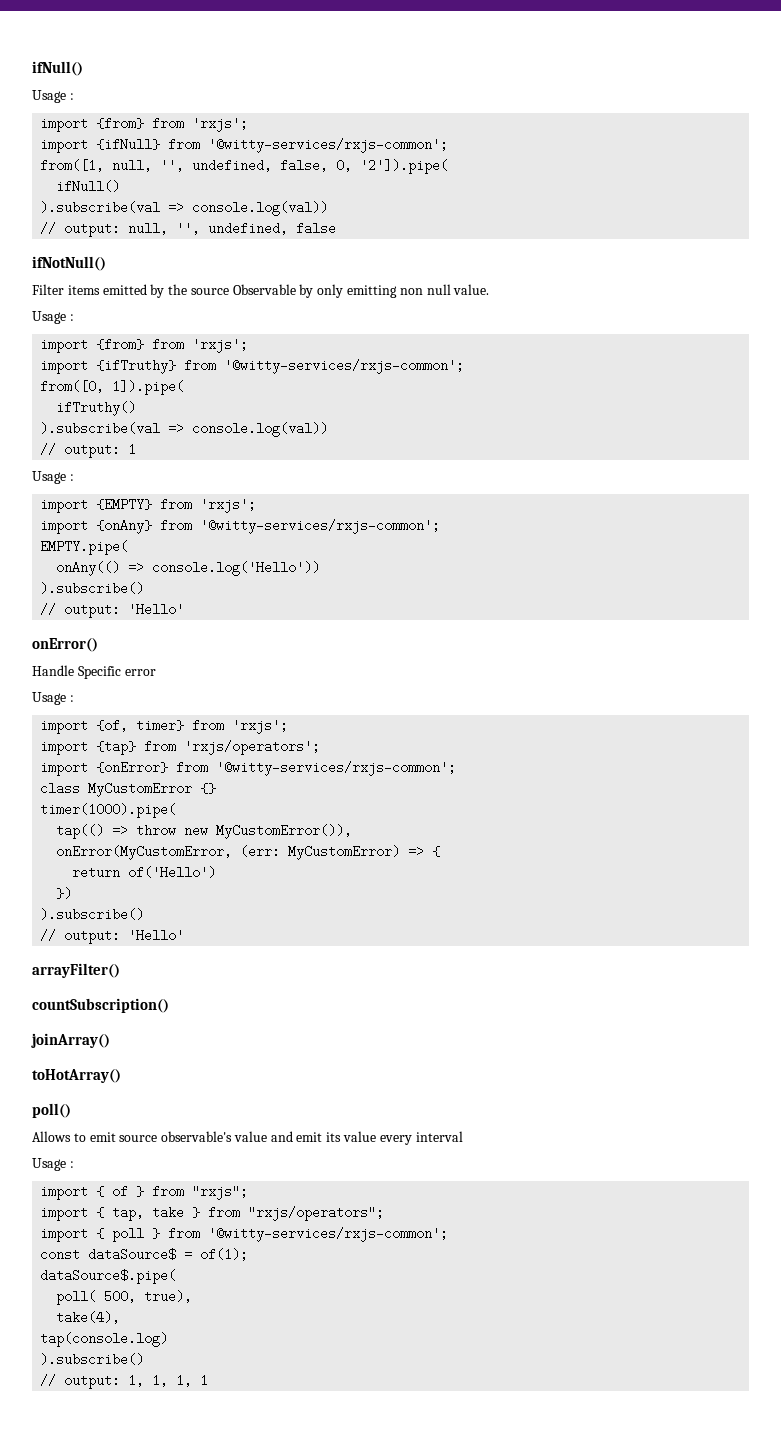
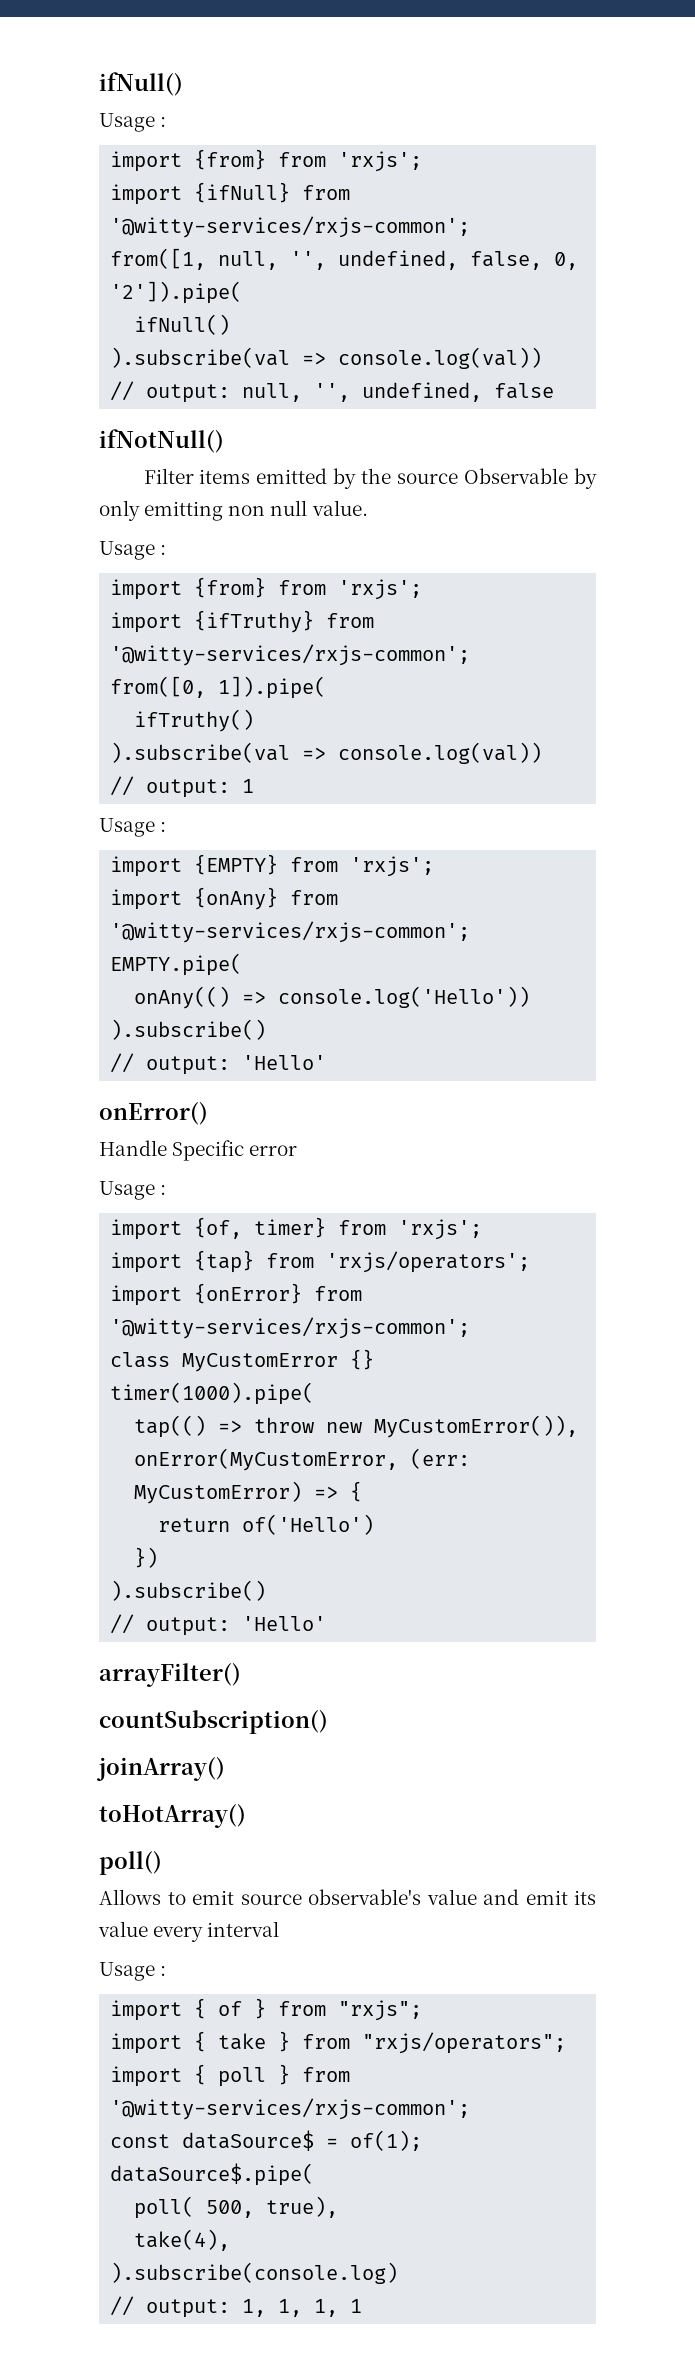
- import { tap, take } from "rxjs/operators";
+ import { take } from "rxjs/operators";
- tap(console.log)
- ).subscribe()
+ ).subscribe(console.log)

